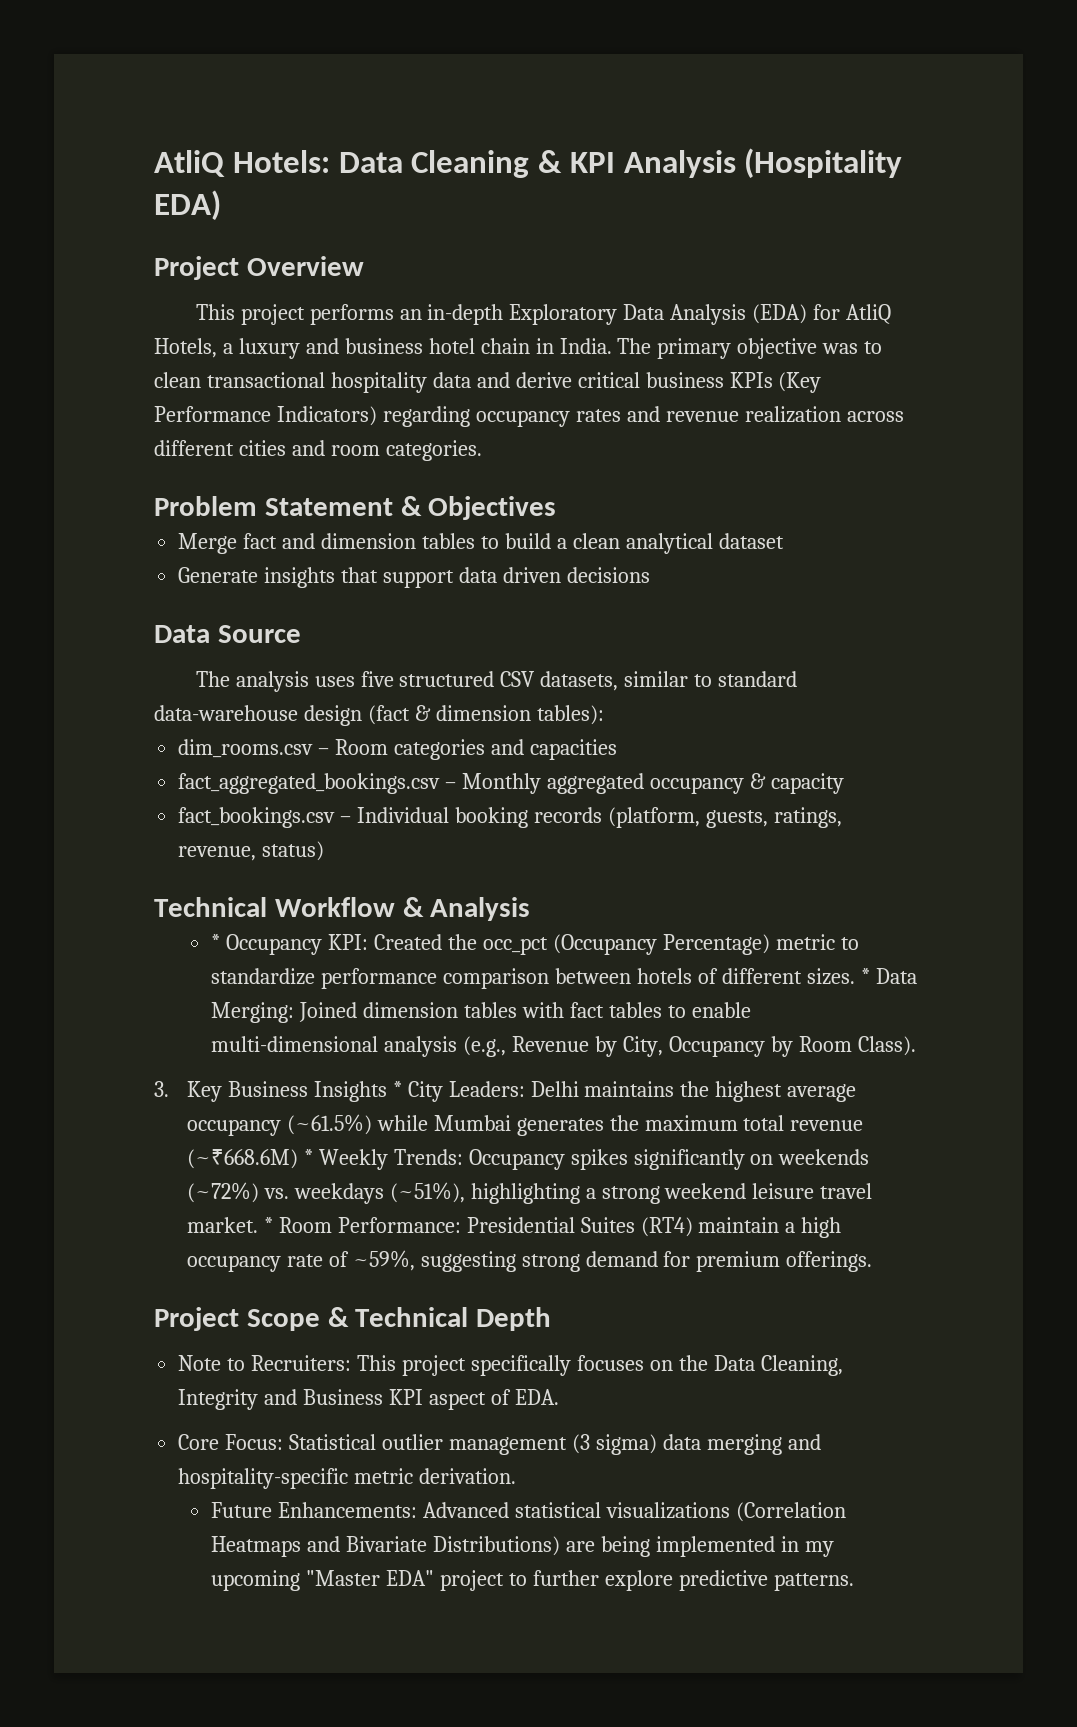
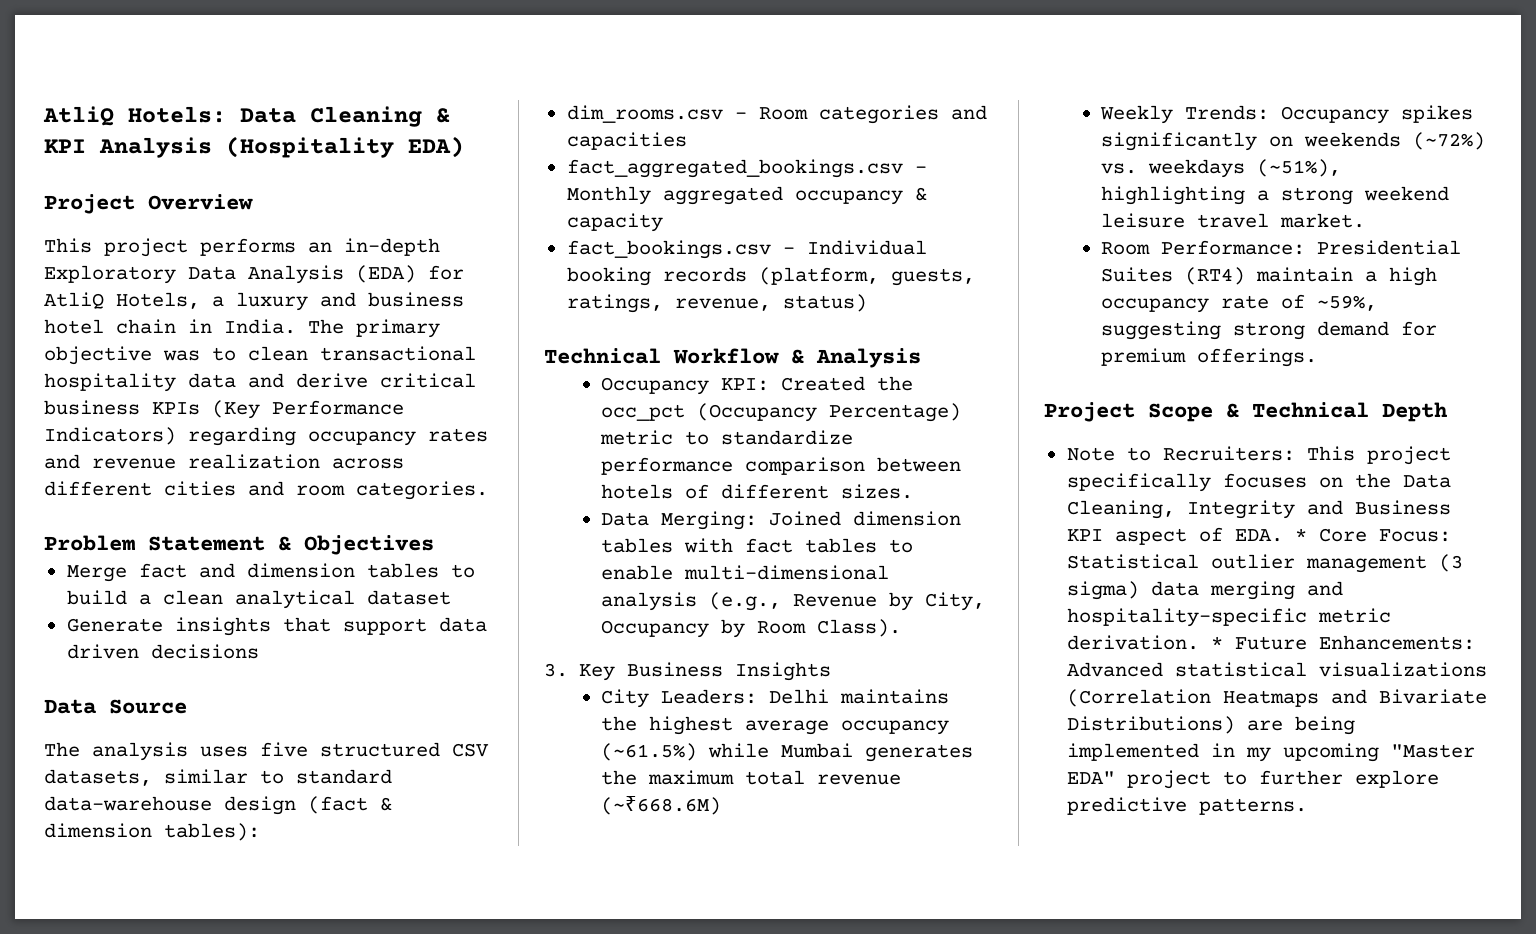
- * Occupancy KPI: Created the occ_pct (Occupancy Percentage) metric to standardize performance comparison between hotels of different sizes. * Data Merging: Joined dimension tables with fact tables to enable multi-dimensional analysis (e.g., Revenue by City, Occupancy by Room Class).
+ Occupancy KPI: Created the occ_pct (Occupancy Percentage) metric to standardize performance comparison between hotels of different sizes.
+ Data Merging: Joined dimension tables with fact tables to enable multi-dimensional analysis (e.g., Revenue by City, Occupancy by Room Class).
- 3. Key Business Insights * City Leaders: Delhi maintains the highest average occupancy (~61.5%) while Mumbai generates the maximum total revenue (~₹668.6M) * Weekly Trends: Occupancy spikes significantly on weekends (~72%) vs. weekdays (~51%), highlighting a strong weekend leisure travel market. * Room Performance: Presidential Suites (RT4) maintain a high occupancy rate of ~59%, suggesting strong demand for premium offerings.
+ 3. Key Business Insights
+ City Leaders: Delhi maintains the highest average occupancy (~61.5%) while Mumbai generates the maximum total revenue (~₹668.6M)
+ Weekly Trends: Occupancy spikes significantly on weekends (~72%) vs. weekdays (~51%), highlighting a strong weekend leisure travel market.
+ Room Performance: Presidential Suites (RT4) maintain a high occupancy rate of ~59%, suggesting strong demand for premium offerings.
- Note to Recruiters: This project specifically focuses on the Data Cleaning, Integrity and Business KPI aspect of EDA.
- Core Focus: Statistical outlier management (3 sigma) data merging and hospitality-specific metric derivation.
- Future Enhancements: Advanced statistical visualizations (Correlation Heatmaps and Bivariate Distributions) are being implemented in my upcoming "Master EDA" project to further explore predictive patterns.
+ Note to Recruiters: This project specifically focuses on the Data Cleaning, Integrity and Business KPI aspect of EDA. * Core Focus: Statistical outlier management (3 sigma) data merging and hospitality-specific metric derivation. * Future Enhancements: Advanced statistical visualizations (Correlation Heatmaps and Bivariate Distributions) are being implemented in my upcoming "Master EDA" project to further explore predictive patterns.

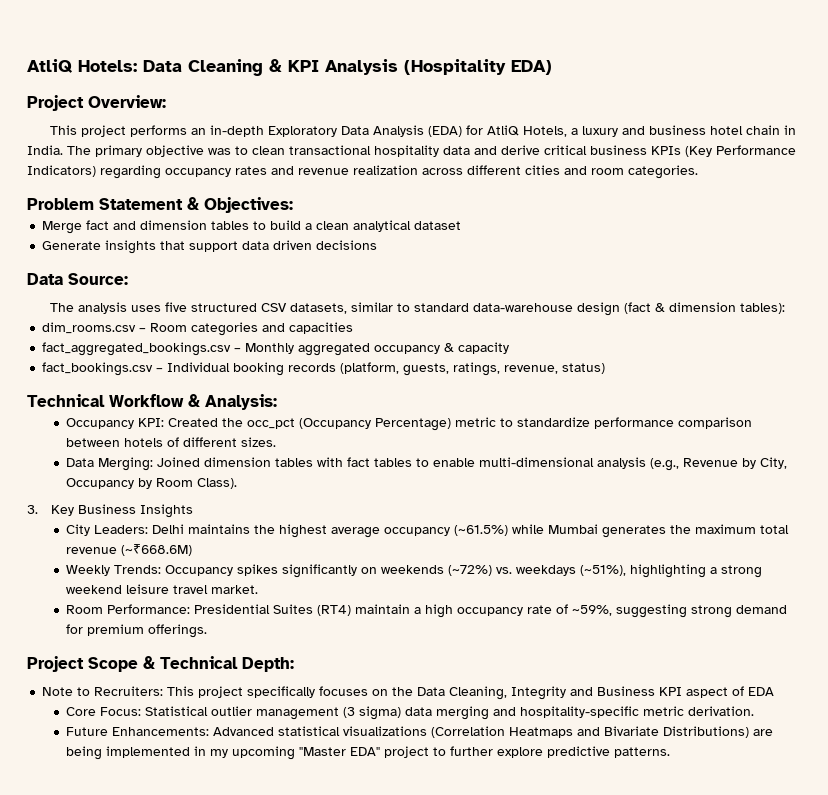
- Project Overview
+ Project Overview:
- Problem Statement & Objectives
+ Problem Statement & Objectives:
- Data Source
+ Data Source:
- Technical Workflow & Analysis
+ Technical Workflow & Analysis:
- Project Scope & Technical Depth
+ Project Scope & Technical Depth:
- Note to Recruiters: This project specifically focuses on the Data Cleaning, Integrity and Business KPI aspect of EDA. * Core Focus: Statistical outlier management (3 sigma) data merging and hospitality-specific metric derivation. * Future Enhancements: Advanced statistical visualizations (Correlation Heatmaps and Bivariate Distributions) are being implemented in my upcoming "Master EDA" project to further explore predictive patterns.
+ Note to Recruiters: This project specifically focuses on the Data Cleaning, Integrity and Business KPI aspect of EDA
+ Core Focus: Statistical outlier management (3 sigma) data merging and hospitality-specific metric derivation.
+ Future Enhancements: Advanced statistical visualizations (Correlation Heatmaps and Bivariate Distributions) are being implemented in my upcoming "Master EDA" project to further explore predictive patterns.

